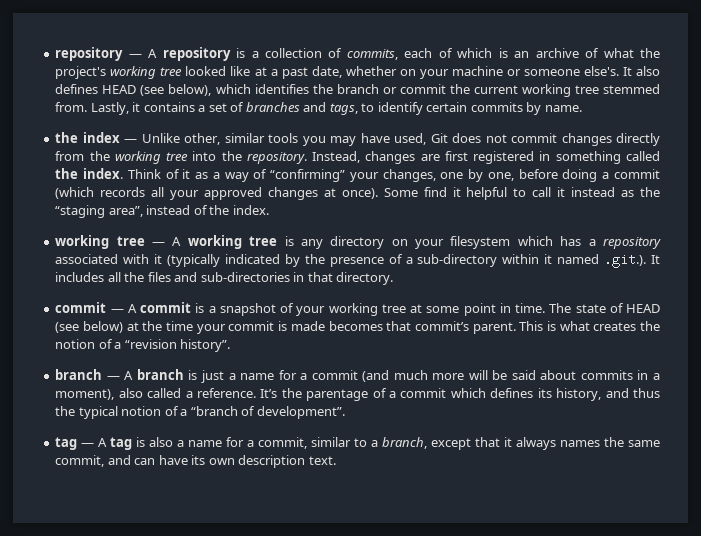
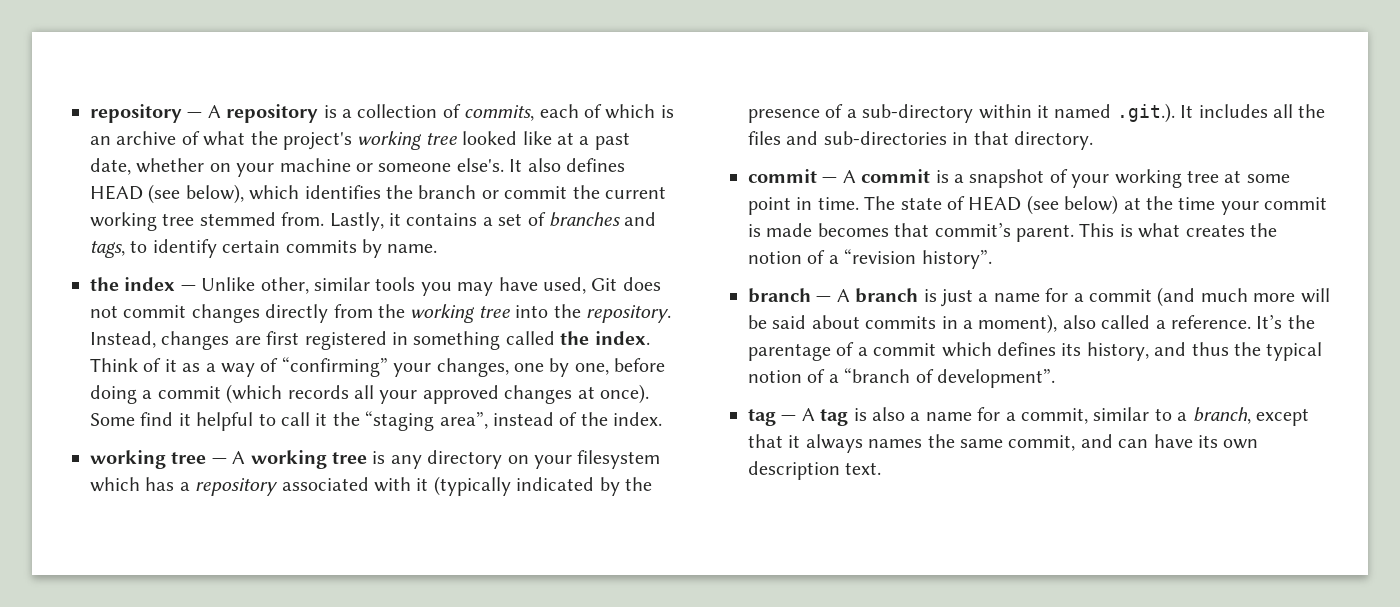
- Some find it helpful to call it instead as the “staging area”, instead of the index.
+ Some find it helpful to call it the “staging area”, instead of the index.

